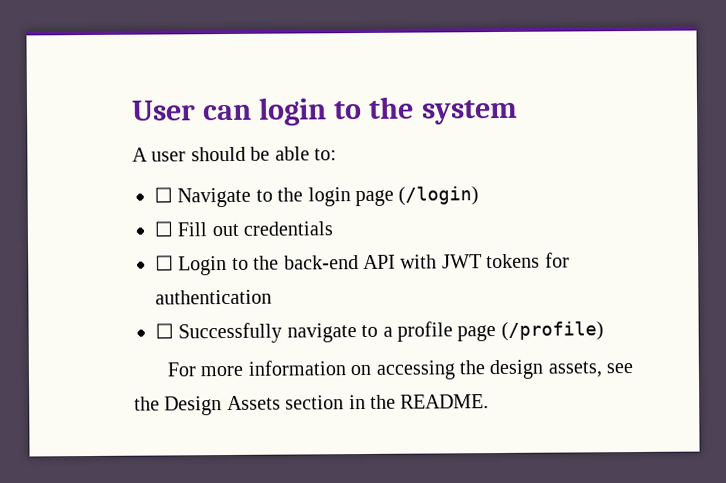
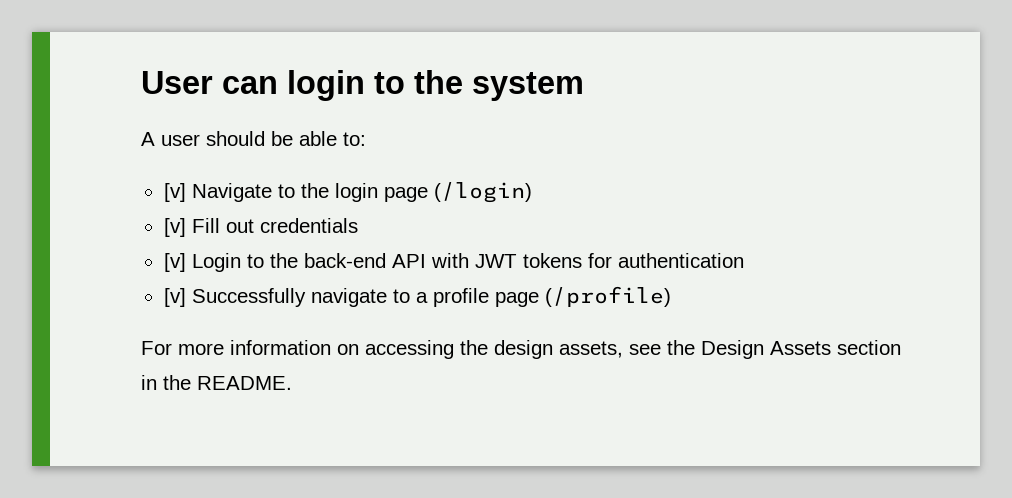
- ☐ Navigate to the login page (/login)
+ [v] Navigate to the login page (/login)
- ☐ Fill out credentials
+ [v] Fill out credentials
- ☐ Login to the back-end API with JWT tokens for authentication
+ [v] Login to the back-end API with JWT tokens for authentication
- ☐ Successfully navigate to a profile page (/profile)
+ [v] Successfully navigate to a profile page (/profile)

